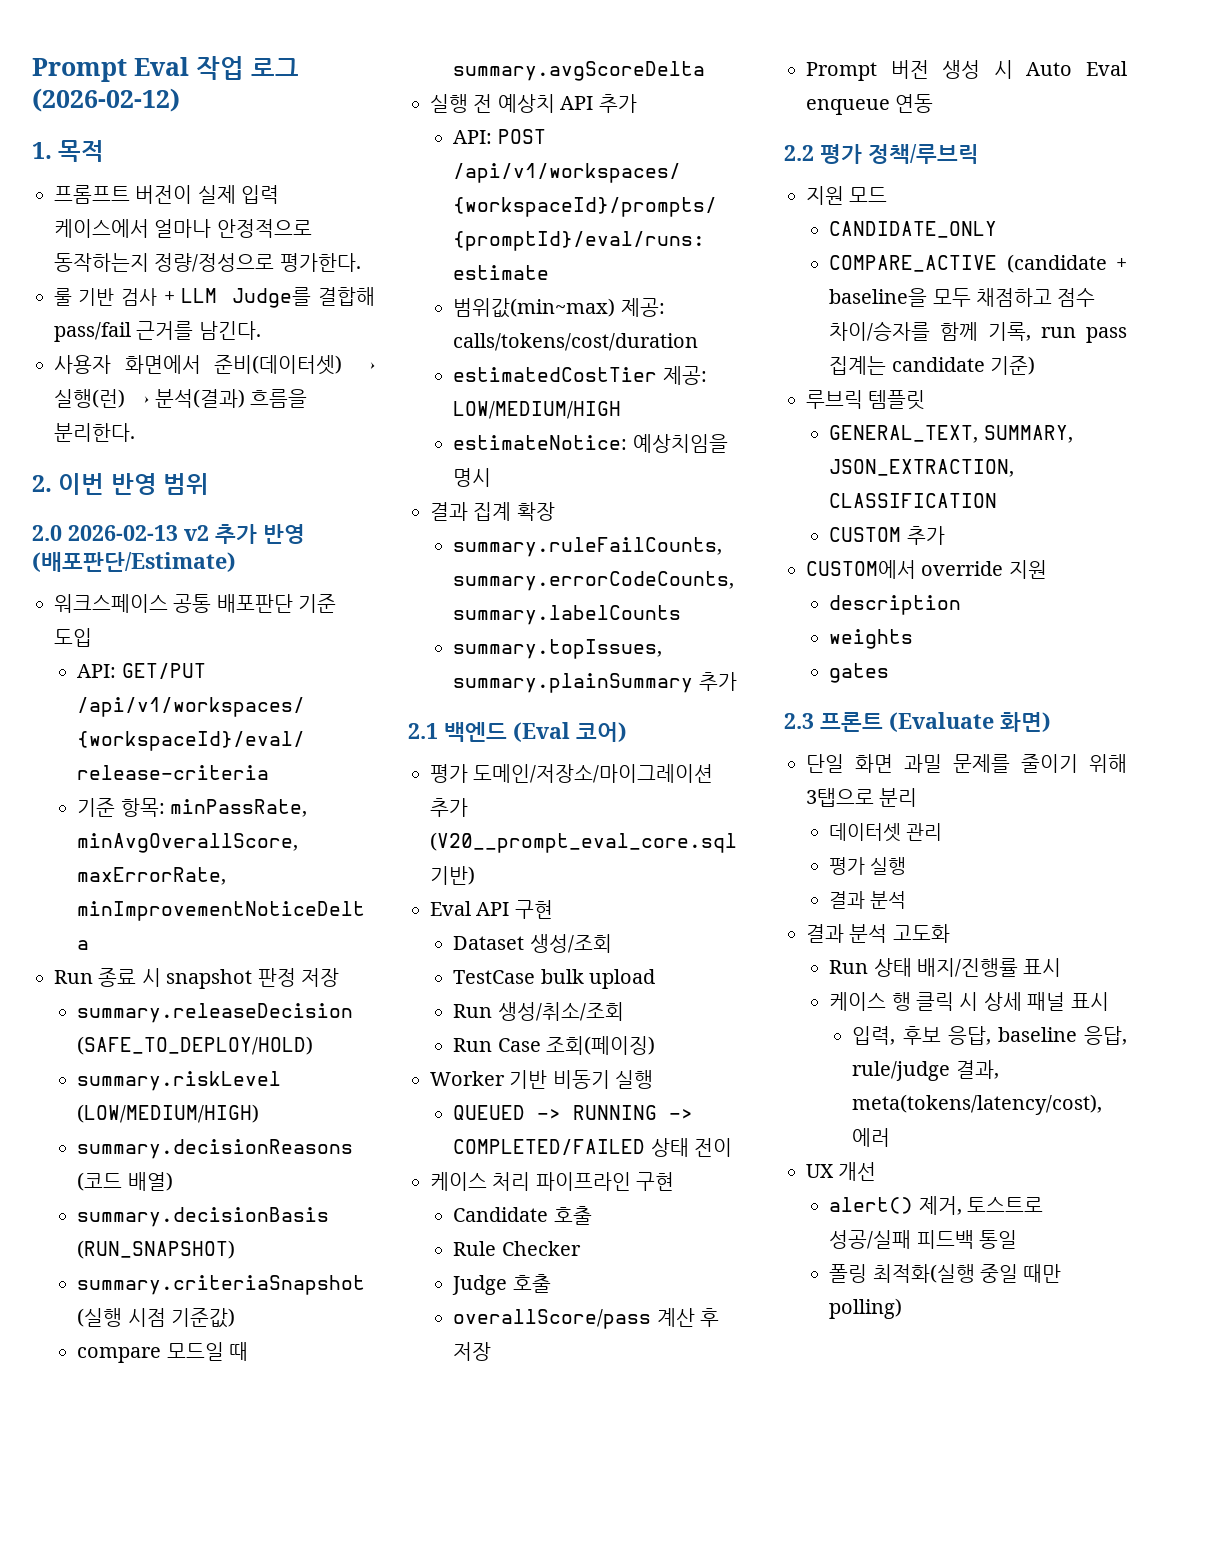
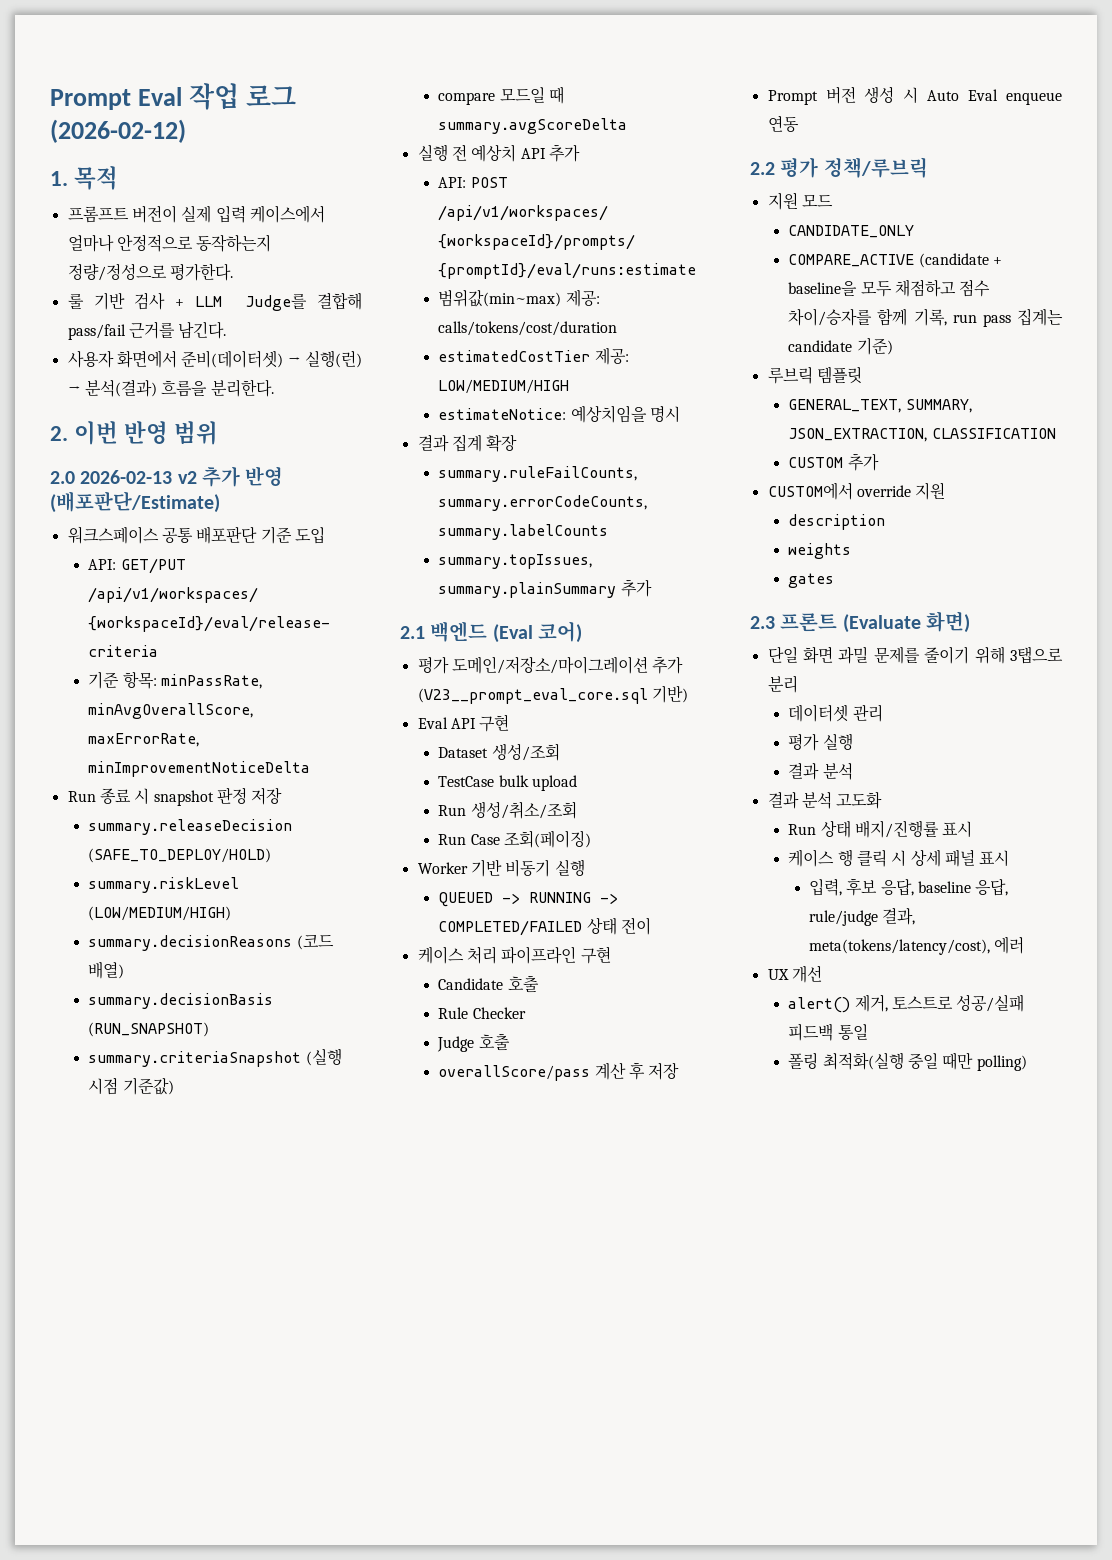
- 평가 도메인/저장소/마이그레이션 추가 (V20__prompt_eval_core.sql 기반)
+ 평가 도메인/저장소/마이그레이션 추가 (V23__prompt_eval_core.sql 기반)

